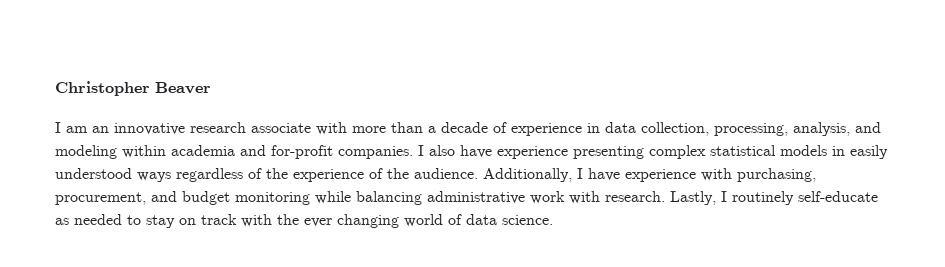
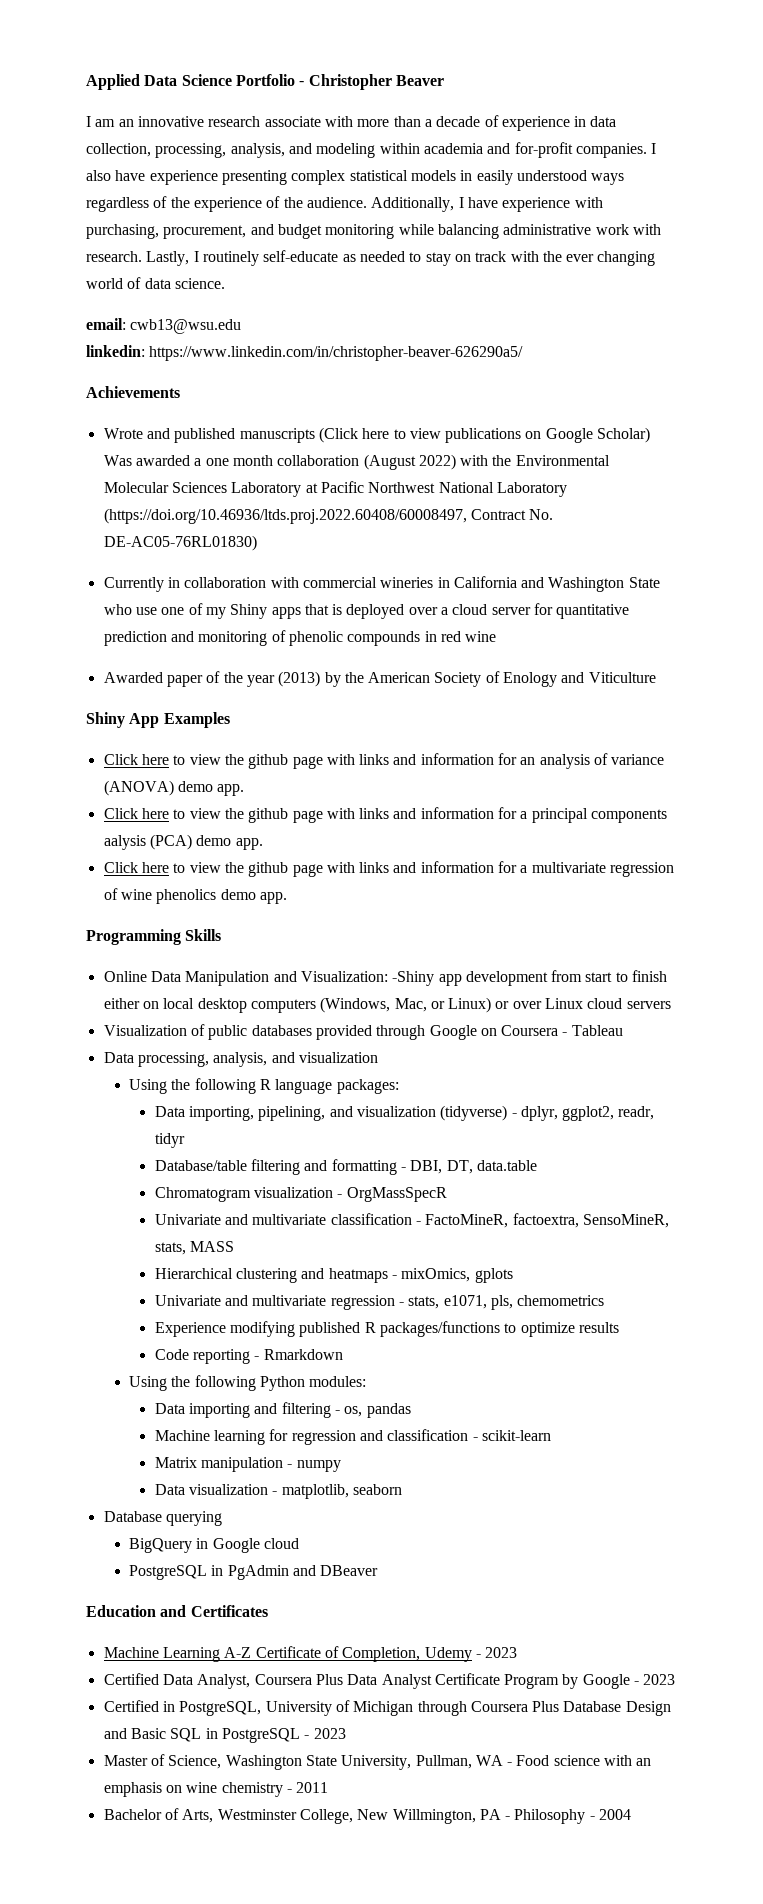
- Christopher Beaver
+ Applied Data Science Portfolio - Christopher Beaver
+ email: cwb13@wsu.edu
+ linkedin: https://www.linkedin.com/in/christopher-beaver-626290a5/
+ Achievements
+ Wrote and published manuscripts (Click here to view publications on Google Scholar) Was awarded a one month collaboration (August 2022) with the Environmental Molecular Sciences Laboratory at Pacific Northwest National Laboratory (https://doi.org/10.46936/ltds.proj.2022.60408/60008497, Contract No. DE-AC05-76RL01830)
+ Currently in collaboration with commercial wineries in California and Washington State who use one of my Shiny apps that is deployed over a cloud server for quantitative prediction and monitoring of phenolic compounds in red wine
+ Awarded paper of the year (2013) by the American Society of Enology and Viticulture
+ Shiny App Examples
+ Click here to view the github page with links and information for an analysis of variance (ANOVA) demo app.
+ Click here to view the github page with links and information for a principal components aalysis (PCA) demo app.
+ Click here to view the github page with links and information for a multivariate regression of wine phenolics demo app.
+ Programming Skills
+ Online Data Manipulation and Visualization: -Shiny app development from start to finish either on local desktop computers (Windows, Mac, or Linux) or over Linux cloud servers
+ Visualization of public databases provided through Google on Coursera - Tableau
+ Data processing, analysis, and visualization
+ Using the following R language packages:
+ Data importing, pipelining, and visualization (tidyverse) - dplyr, ggplot2, readr, tidyr
+ Database/table filtering and formatting - DBI, DT, data.table
+ Chromatogram visualization - OrgMassSpecR
+ Univariate and multivariate classification - FactoMineR, factoextra, SensoMineR, stats, MASS
+ Hierarchical clustering and heatmaps - mixOmics, gplots
+ Univariate and multivariate regression - stats, e1071, pls, chemometrics
+ Experience modifying published R packages/functions to optimize results
+ Code reporting - Rmarkdown
+ Using the following Python modules:
+ Data importing and filtering - os, pandas
+ Machine learning for regression and classification - scikit-learn
+ Matrix manipulation - numpy
+ Data visualization - matplotlib, seaborn
+ Database querying
+ BigQuery in Google cloud
+ PostgreSQL in PgAdmin and DBeaver
+ Education and Certificates
+ Machine Learning A-Z Certificate of Completion, Udemy - 2023
+ Certified Data Analyst, Coursera Plus Data Analyst Certificate Program by Google - 2023
+ Certified in PostgreSQL, University of Michigan through Coursera Plus Database Design and Basic SQL in PostgreSQL - 2023
+ Master of Science, Washington State University, Pullman, WA - Food science with an emphasis on wine chemistry - 2011
+ Bachelor of Arts, Westminster College, New Willmington, PA - Philosophy - 2004

